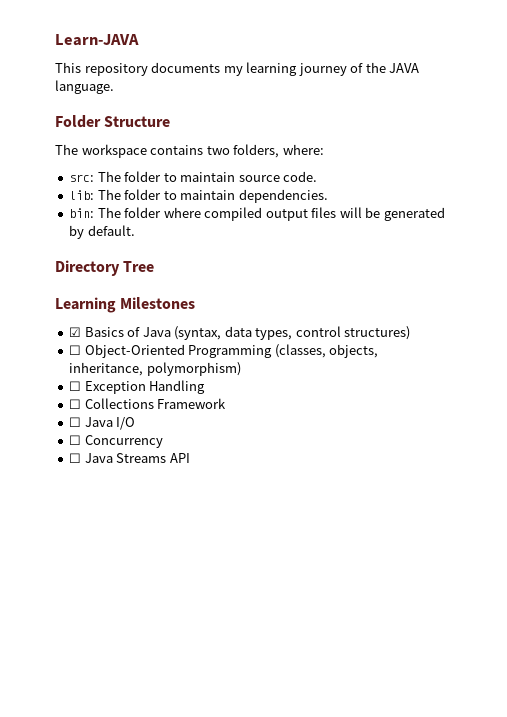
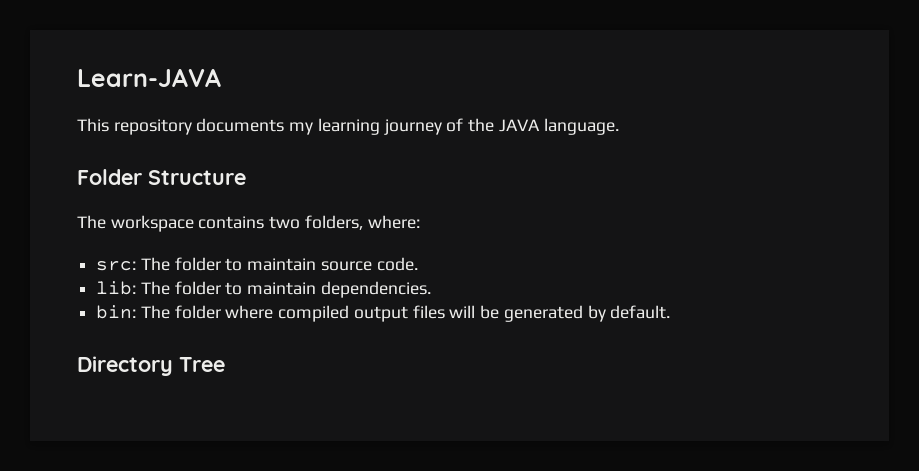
- Learning Milestones
- ☑ Basics of Java (syntax, data types, control structures)
- ☐ Object-Oriented Programming (classes, objects, inheritance, polymorphism)
- ☐ Exception Handling
- ☐ Collections Framework
- ☐ Java I/O
- ☐ Concurrency
- ☐ Java Streams API

